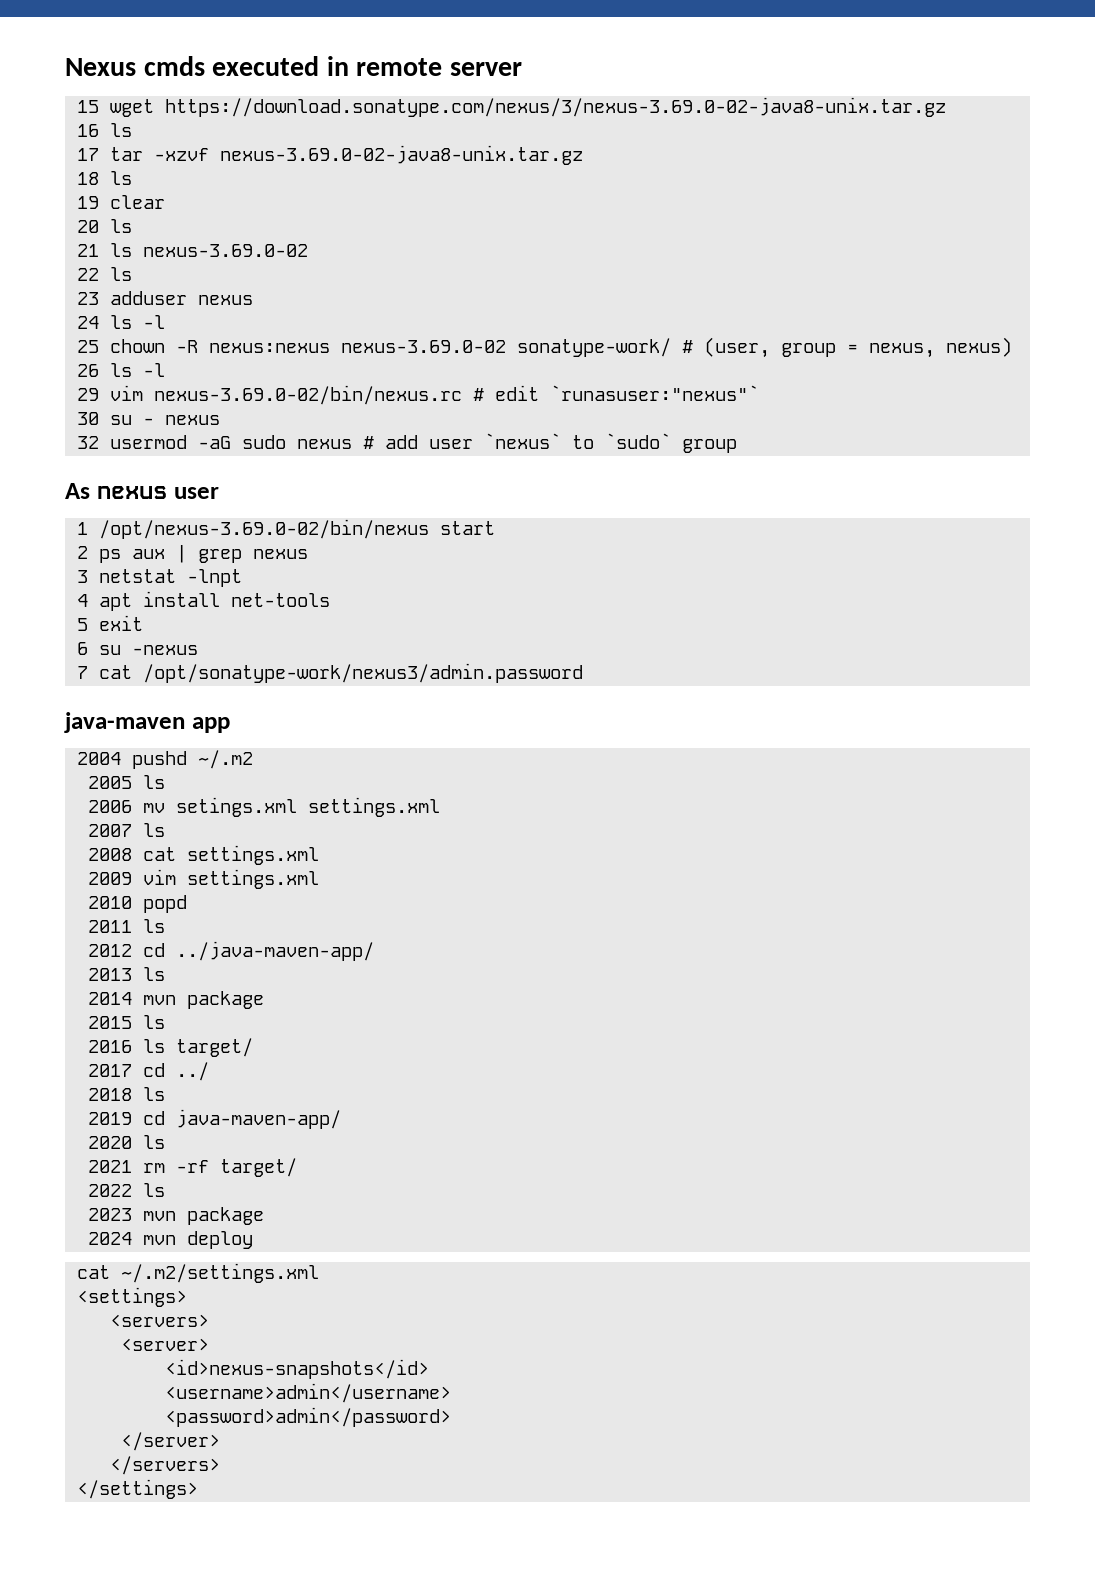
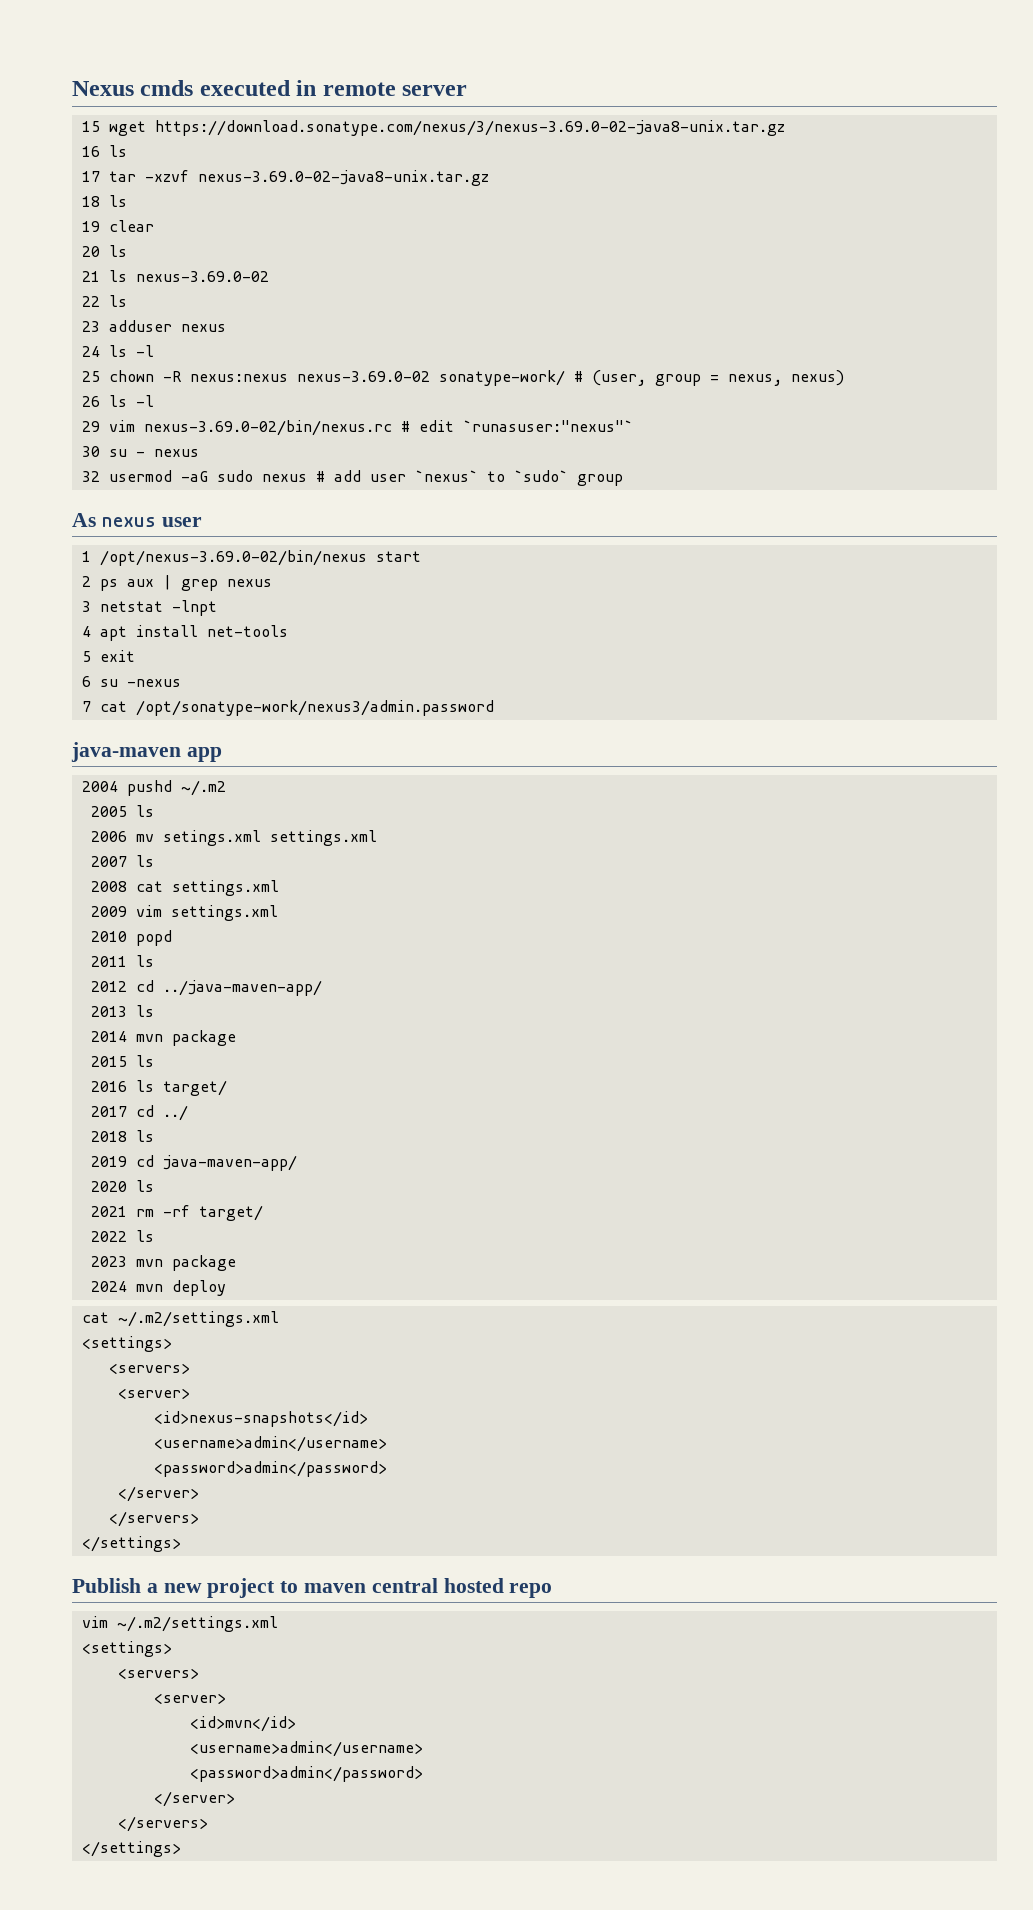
+ Publish a new project to maven central hosted repo
+ vim ~/.m2/settings.xml
+ <settings>
+ <servers>
+ <server>
+ <id>mvn</id>
+ <username>admin</username>
+ <password>admin</password>
+ </server>
+ </servers>
+ </settings>

